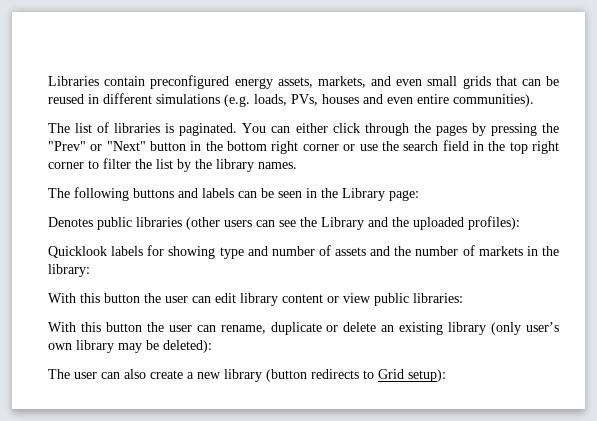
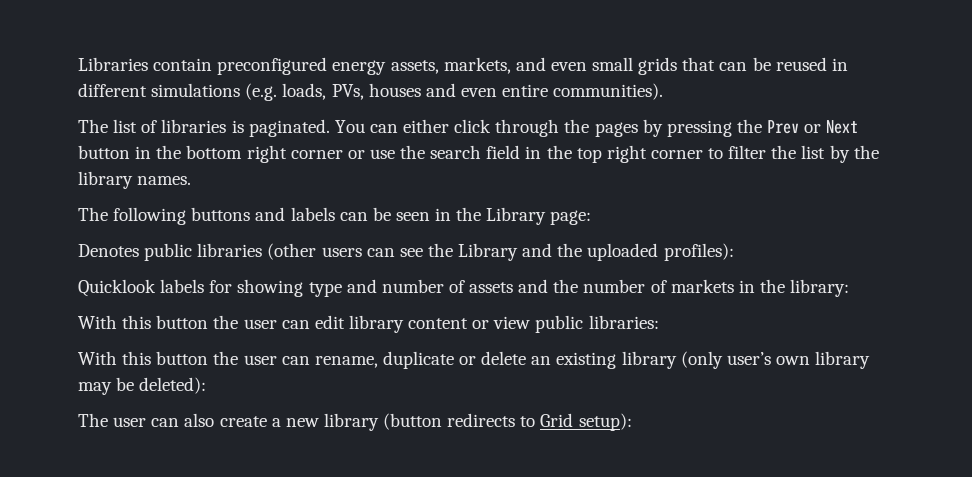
- You can either click through the pages by pressing the "Prev" or "Next" button in the bottom right corner or use the search field in the top right corner to filter the list by the library names.
+ You can either click through the pages by pressing the Prev or Next button in the bottom right corner or use the search field in the top right corner to filter the list by the library names.

